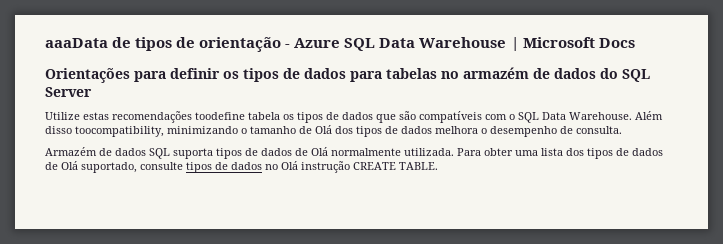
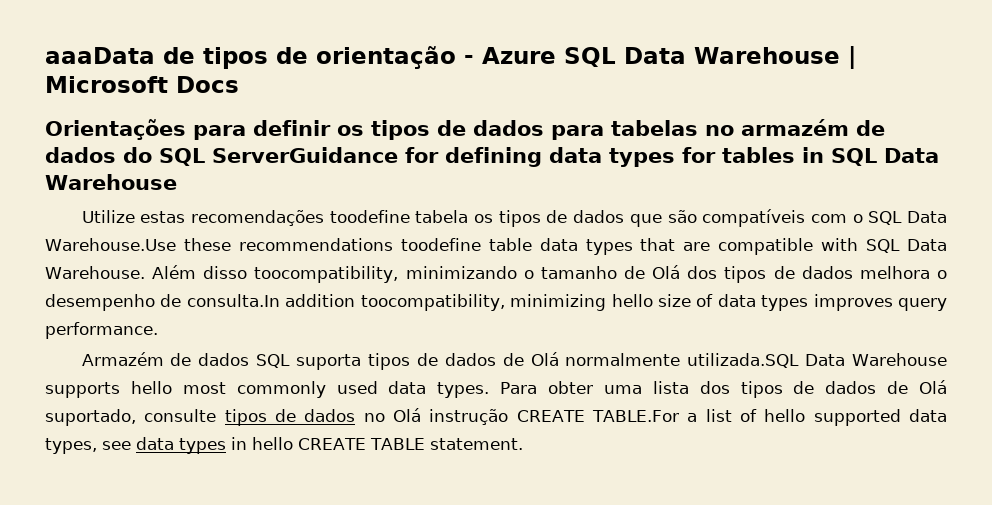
- Orientações para definir os tipos de dados para tabelas no armazém de dados do SQL Server
+ Orientações para definir os tipos de dados para tabelas no armazém de dados do SQL ServerGuidance for defining data types for tables in SQL Data Warehouse
- Utilize estas recomendações toodefine tabela os tipos de dados que são compatíveis com o SQL Data Warehouse.
+ Utilize estas recomendações toodefine tabela os tipos de dados que são compatíveis com o SQL Data Warehouse.Use these recommendations toodefine table data types that are compatible with SQL Data Warehouse.
- Além disso toocompatibility, minimizando o tamanho de Olá dos tipos de dados melhora o desempenho de consulta.
+ Além disso toocompatibility, minimizando o tamanho de Olá dos tipos de dados melhora o desempenho de consulta.In addition toocompatibility, minimizing hello size of data types improves query performance.
- Armazém de dados SQL suporta tipos de dados de Olá normalmente utilizada.
+ Armazém de dados SQL suporta tipos de dados de Olá normalmente utilizada.SQL Data Warehouse supports hello most commonly used data types.
- Para obter uma lista dos tipos de dados de Olá suportado, consulte tipos de dados no Olá instrução CREATE TABLE.
+ Para obter uma lista dos tipos de dados de Olá suportado, consulte tipos de dados no Olá instrução CREATE TABLE.For a list of hello supported data types, see data types in hello CREATE TABLE statement.

